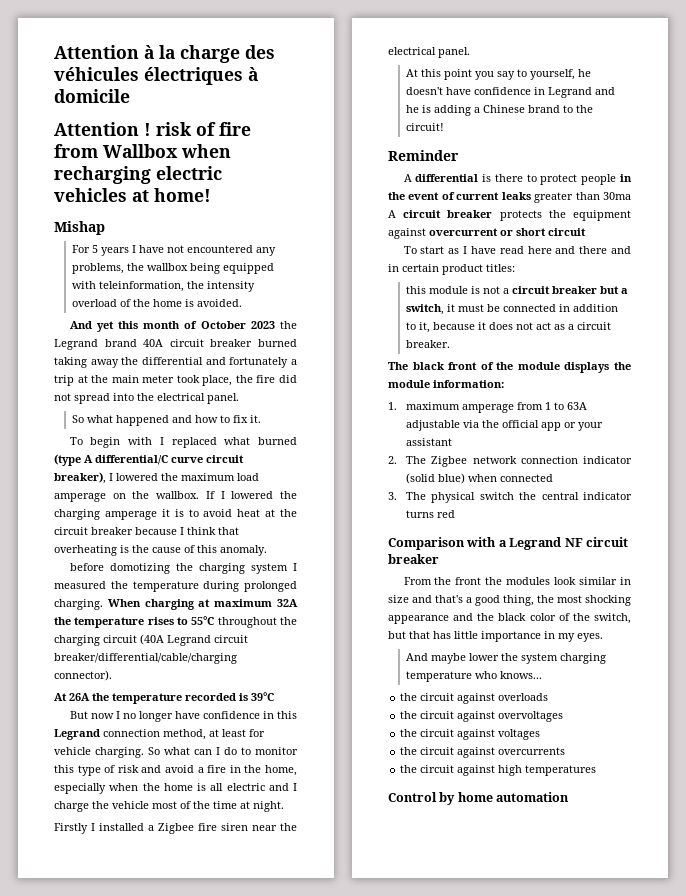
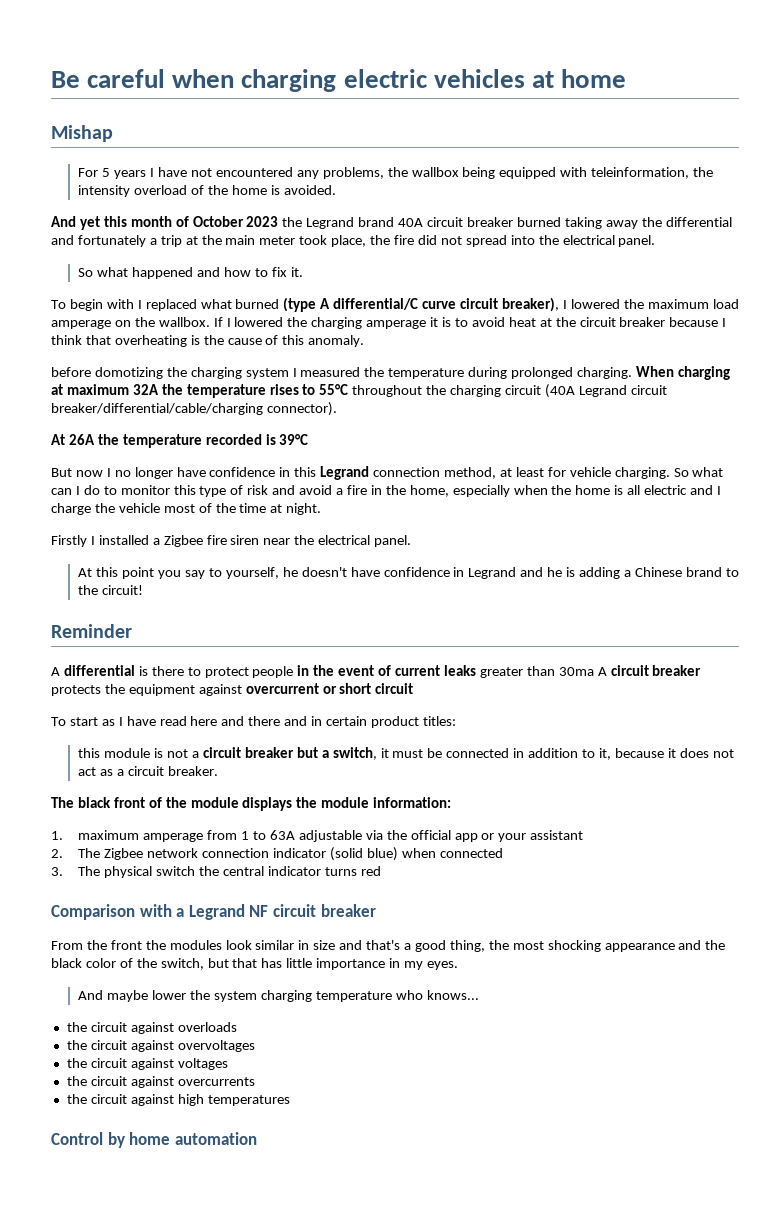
- Attention à la charge des véhicules électriques à domicile
- Attention ! risk of fire from Wallbox when recharging electric vehicles at home!
+ Be careful when charging electric vehicles at home

